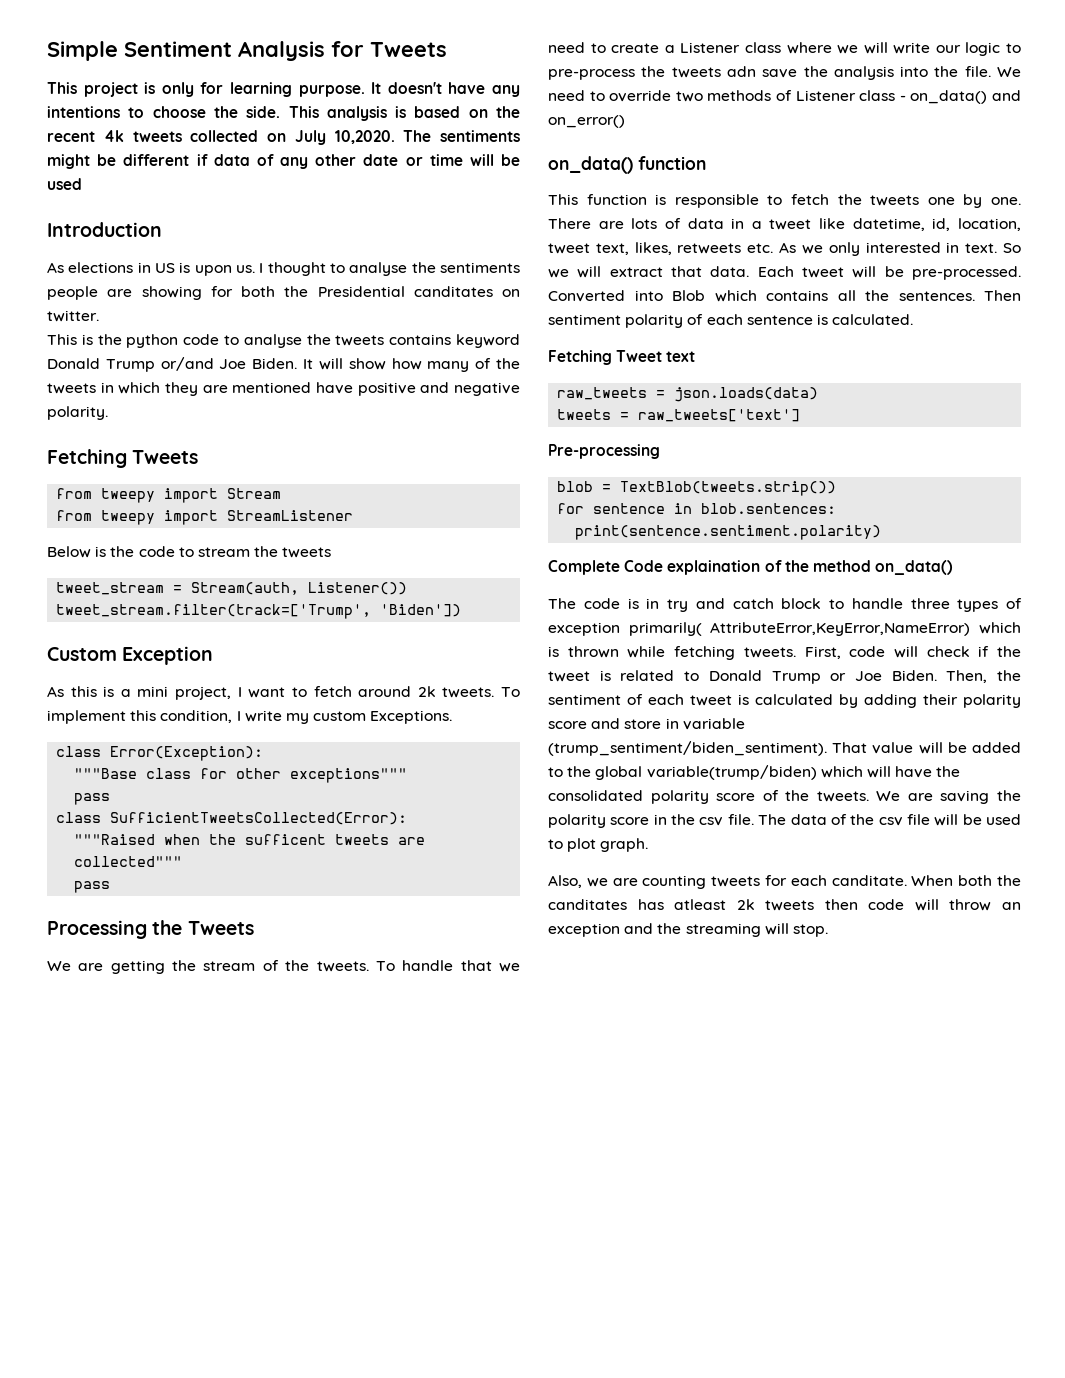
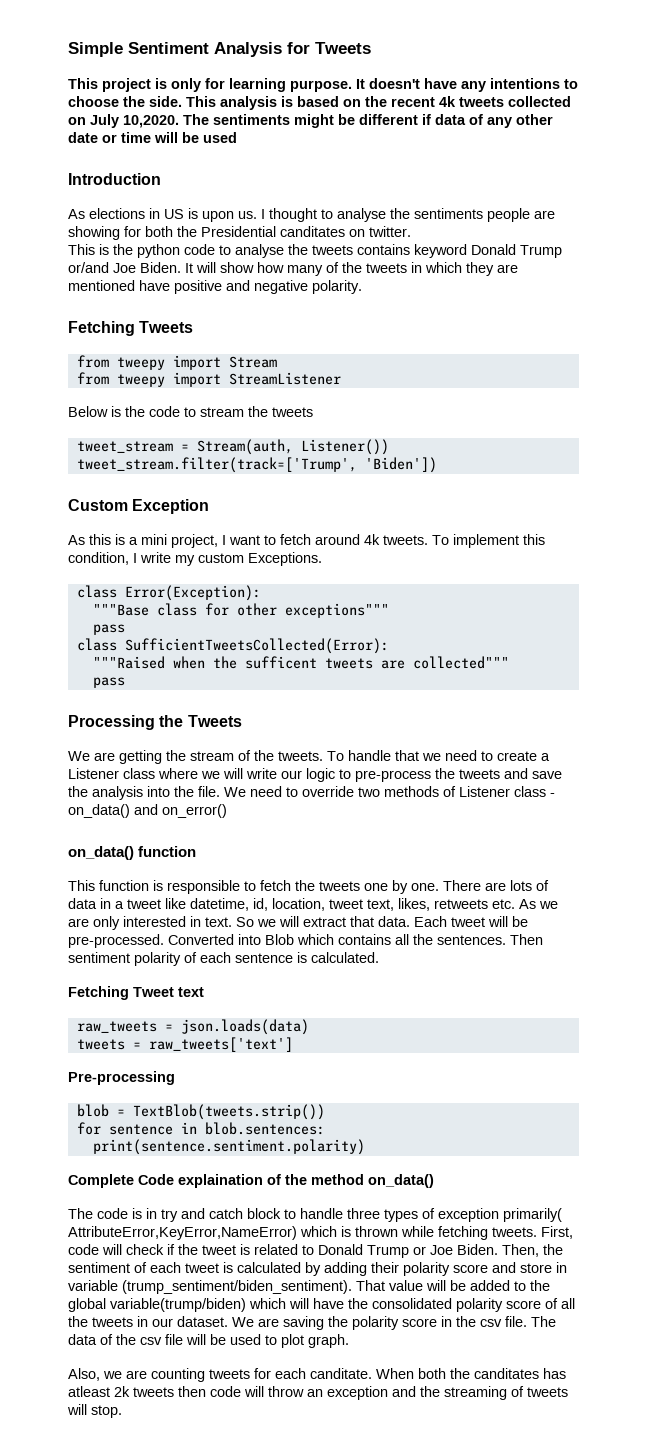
- As this is a mini project, I want to fetch around 2k tweets.
+ As this is a mini project, I want to fetch around 4k tweets.
- To handle that we need to create a Listener class where we will write our logic to pre-process the tweets adn save the analysis into the file.
+ To handle that we need to create a Listener class where we will write our logic to pre-process the tweets and save the analysis into the file.
- There are lots of data in a tweet like datetime, id, location, tweet text, likes, retweets etc. As we only interested in text.
+ There are lots of data in a tweet like datetime, id, location, tweet text, likes, retweets etc. As we are only interested in text.
- That value will be added to the global variable(trump/biden) which will have the consolidated polarity score of the tweets.
+ That value will be added to the global variable(trump/biden) which will have the consolidated polarity score of all the tweets in our dataset.
- When both the canditates has atleast 2k tweets then code will throw an exception and the streaming will stop.
+ When both the canditates has atleast 2k tweets then code will throw an exception and the streaming of tweets will stop.

